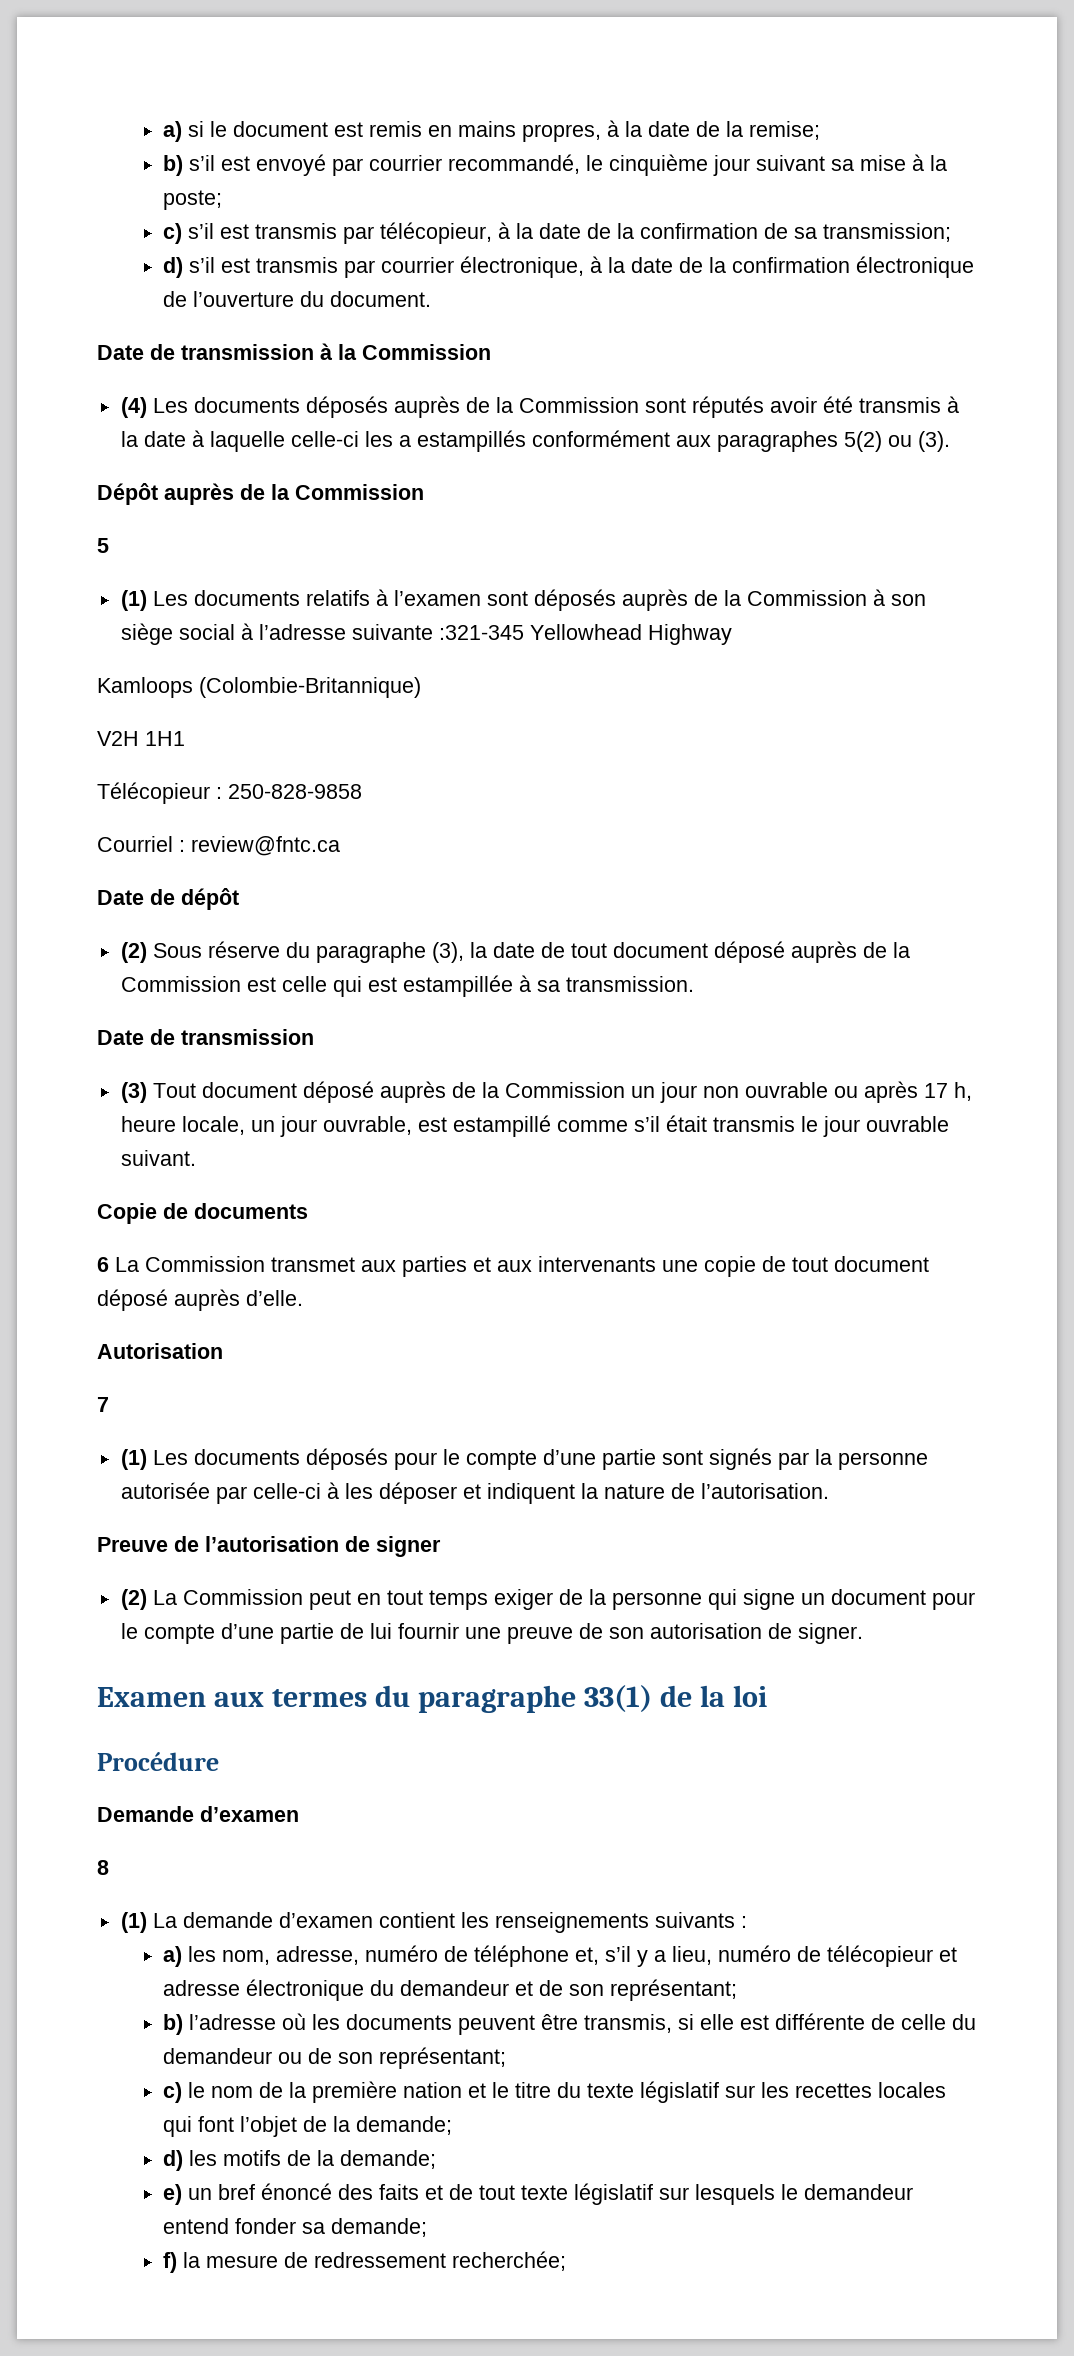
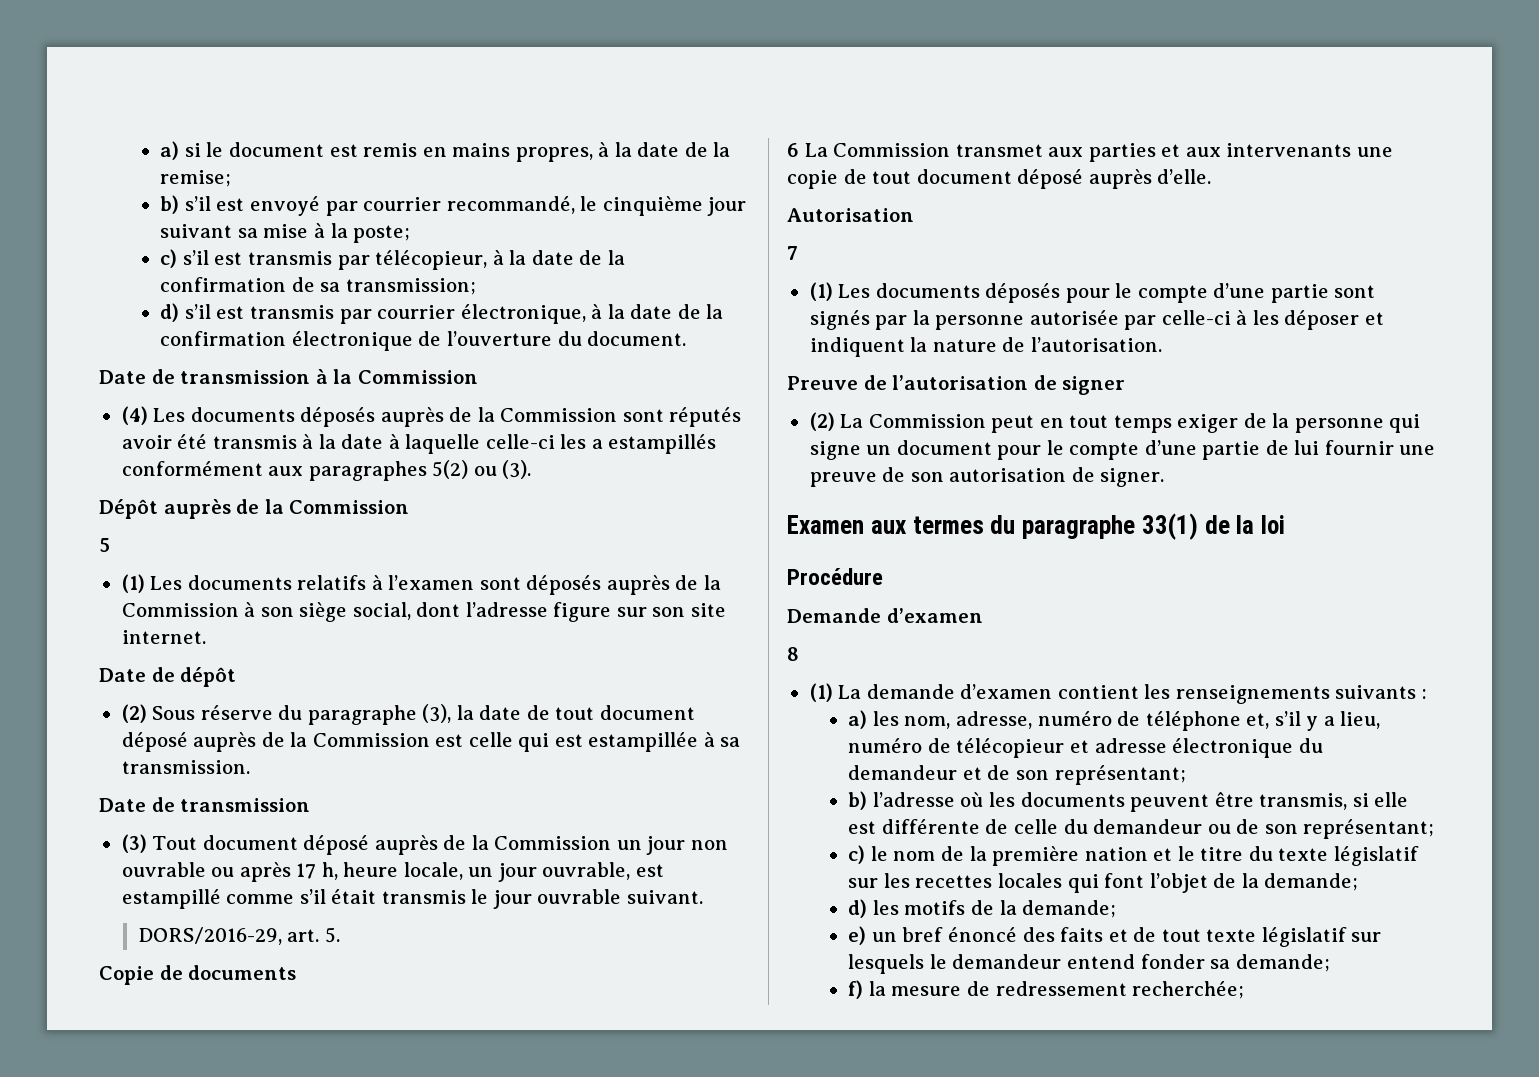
- (1) Les documents relatifs à l’examen sont déposés auprès de la Commission à son siège social à l’adresse suivante :321-345 Yellowhead Highway
- Kamloops (Colombie-Britannique)
- V2H 1H1
- Télécopieur : 250-828-9858
- Courriel : review@fntc.ca
+ (1) Les documents relatifs à l’examen sont déposés auprès de la Commission à son siège social, dont l’adresse figure sur son site internet.
+ DORS/2016-29, art. 5.

